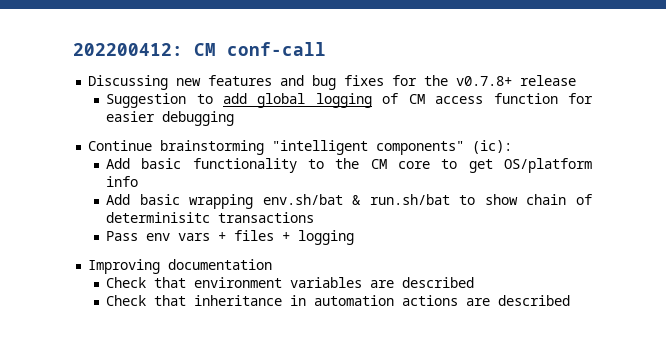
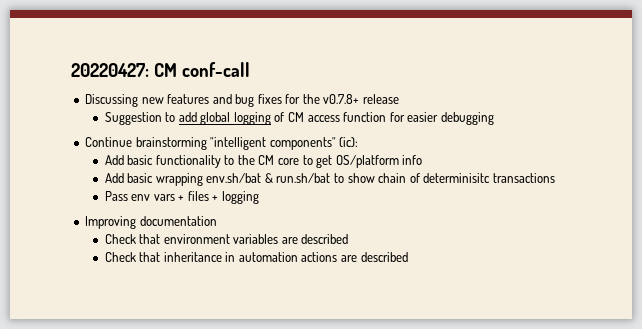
- 202200412: CM conf-call
+ 20220427: CM conf-call

